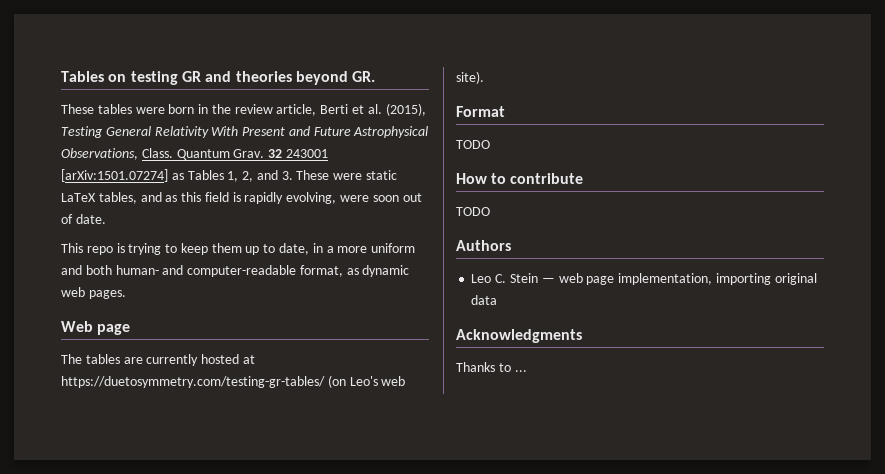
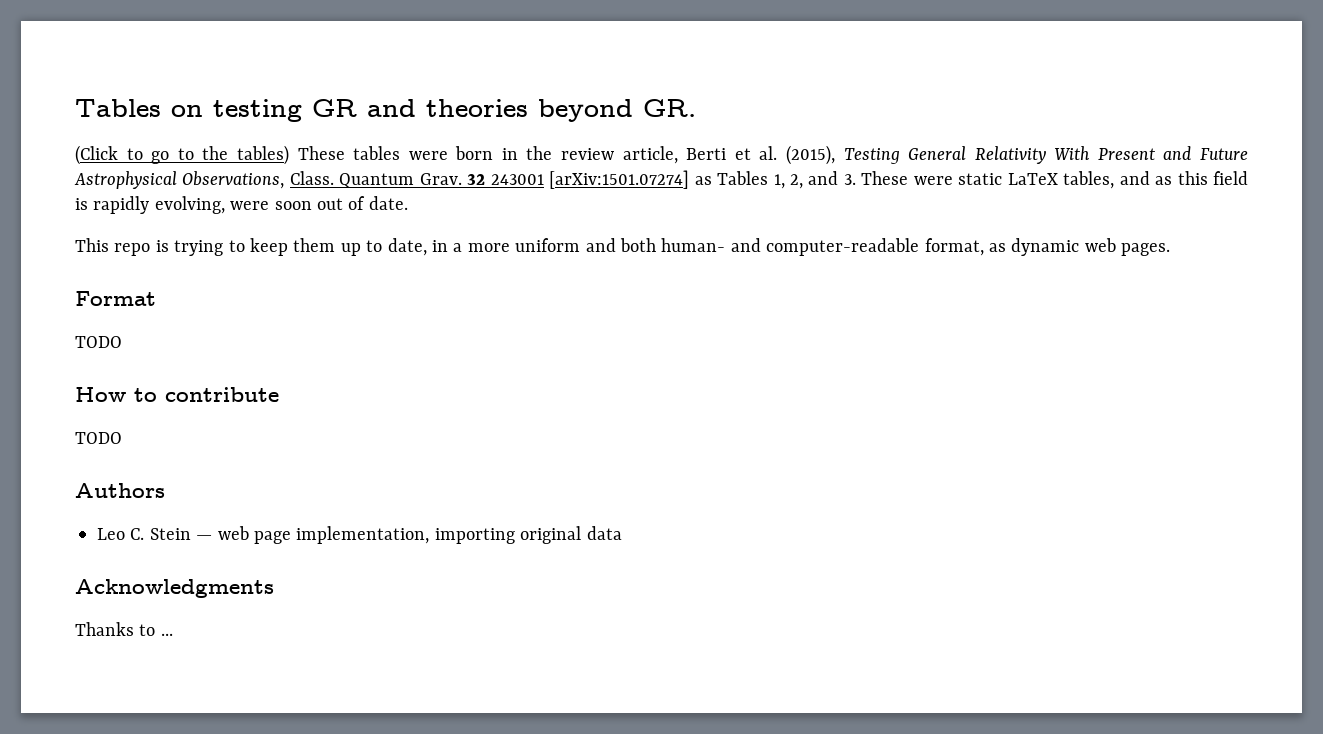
- These tables were born in the review article, Berti et al. (2015), Testing General Relativity With Present and Future Astrophysical Observations, Class.
+ (Click to go to the tables) These tables were born in the review article, Berti et al. (2015), Testing General Relativity With Present and Future Astrophysical Observations, Class.
- Web page
- The tables are currently hosted at https://duetosymmetry.com/testing-gr-tables/ (on Leo's web site).

